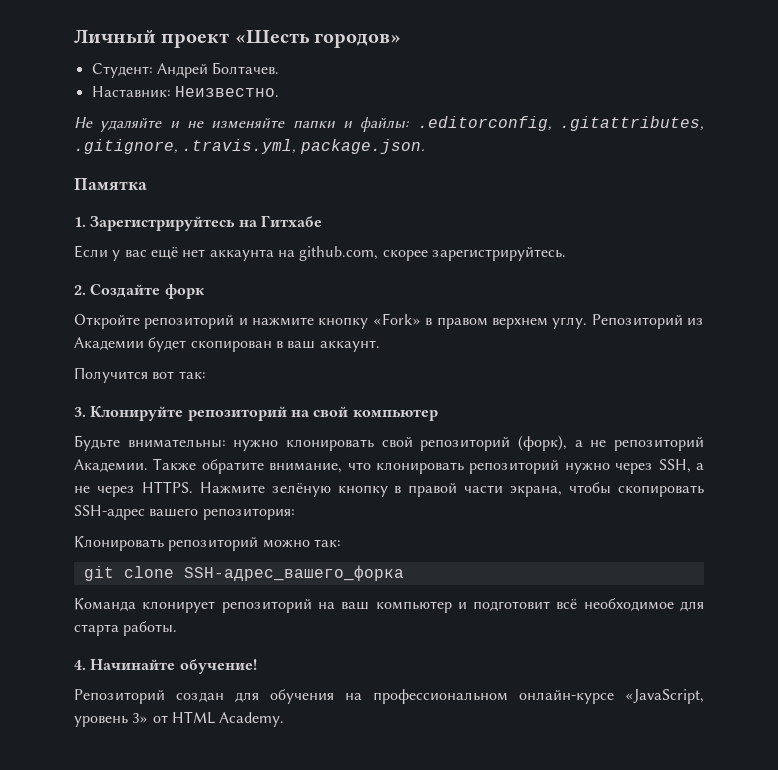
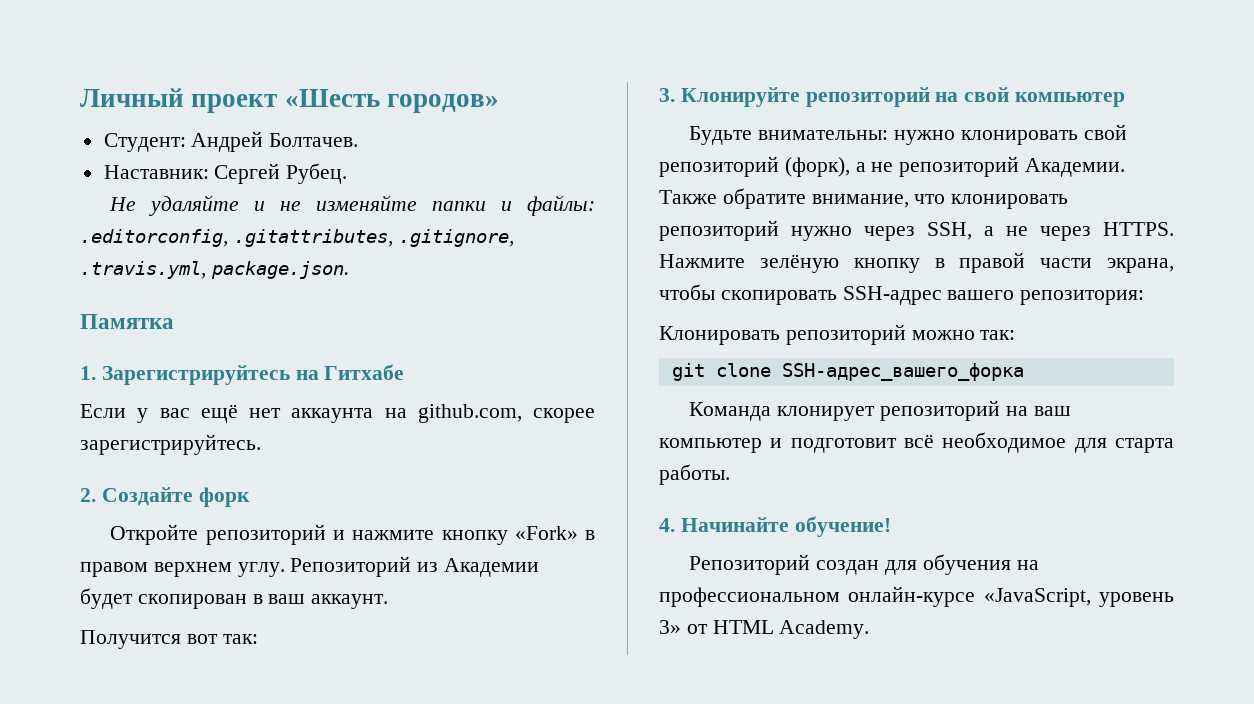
- Наставник: Неизвестно.
+ Наставник: Сергей Рубец.

